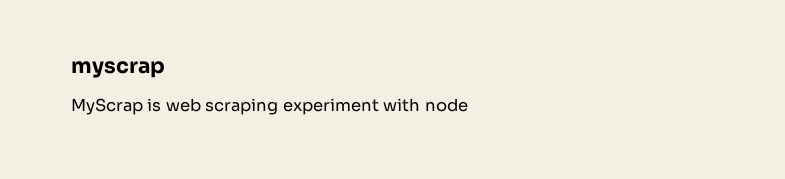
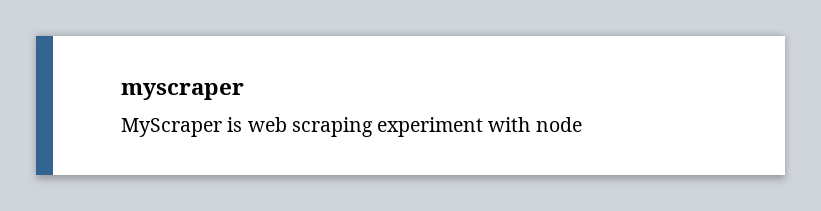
- myscrap
- MyScrap is web scraping experiment with node
+ myscraper
+ MyScraper is web scraping experiment with node

